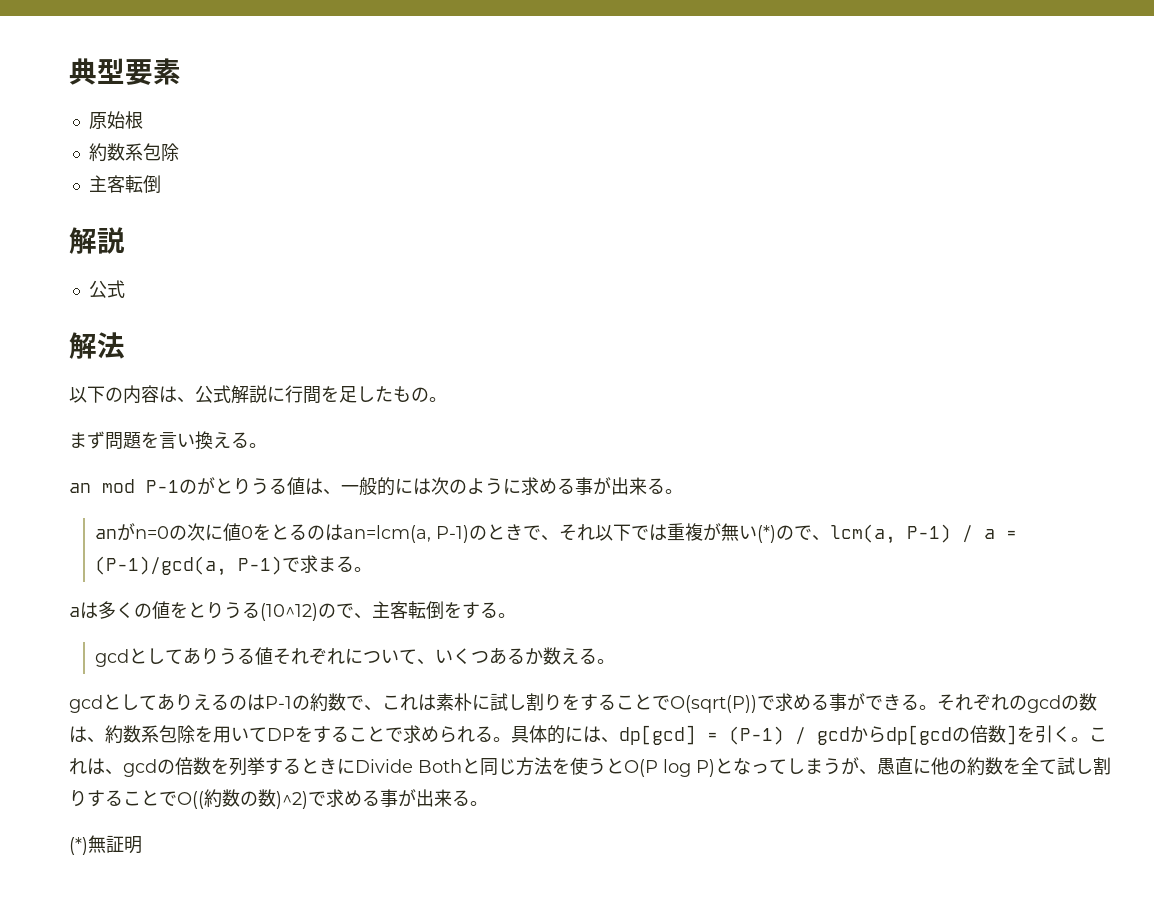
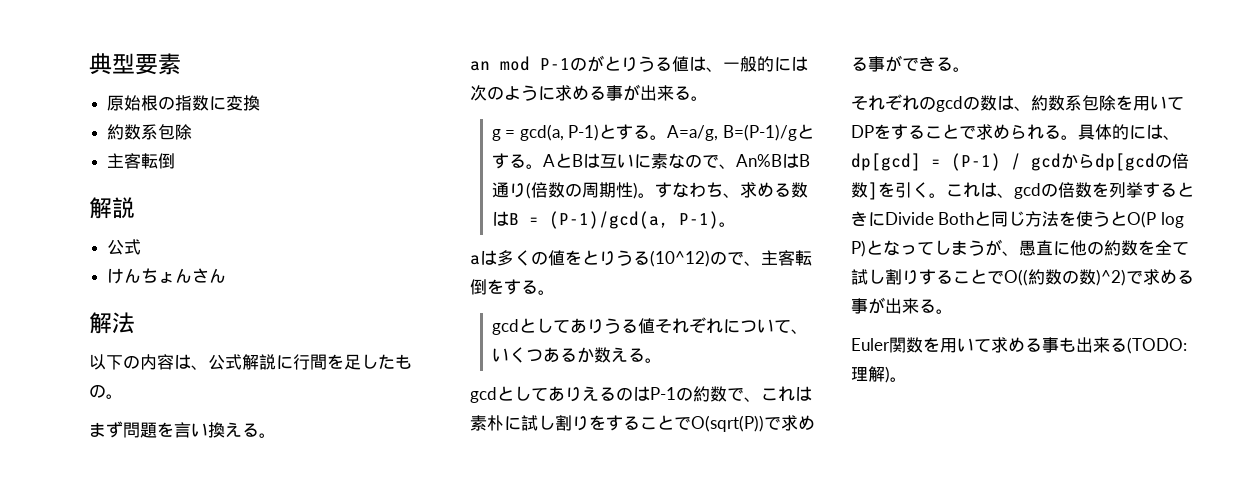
- 原始根
+ 原始根の指数に変換
+ けんちょんさん
- anがn=0の次に値0をとるのはan=lcm(a, P-1)のときで、それ以下では重複が無い(*)ので、lcm(a, P-1) / a = (P-1)/gcd(a, P-1)で求まる。
+ g = gcd(a, P-1)とする。A=a/g, B=(P-1)/gとする。AとBは互いに素なので、An%BはB通り(倍数の周期性)。すなわち、求める数はB = (P-1)/gcd(a, P-1)。
- gcdとしてありえるのはP-1の約数で、これは素朴に試し割りをすることでO(sqrt(P))で求める事ができる。それぞれのgcdの数は、約数系包除を用いてDPをすることで求められる。
+ gcdとしてありえるのはP-1の約数で、これは素朴に試し割りをすることでO(sqrt(P))で求める事ができる。
+ それぞれのgcdの数は、約数系包除を用いてDPをすることで求められる。
- (*)無証明
+ Euler関数を用いて求める事も出来る(TODO:理解)。

